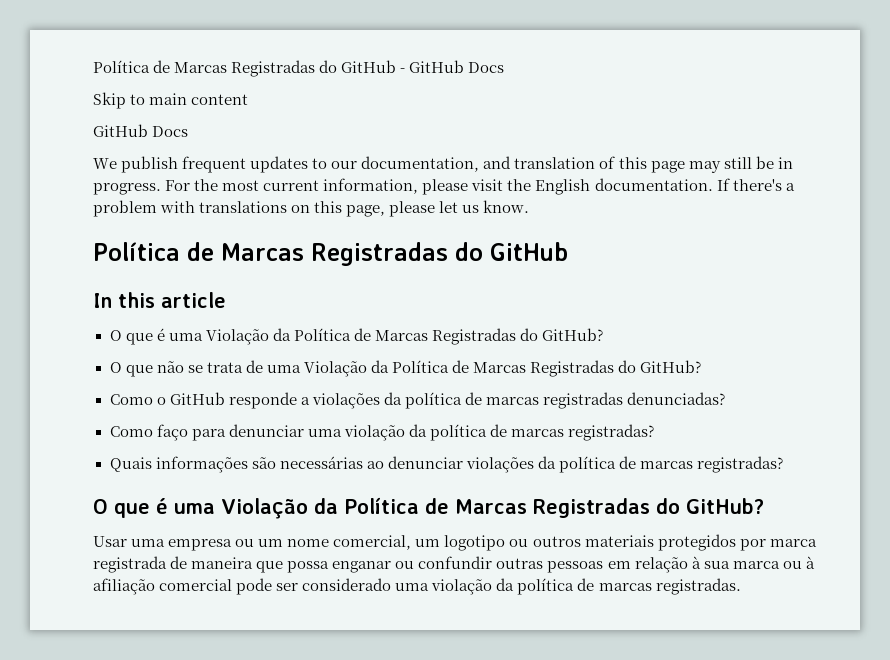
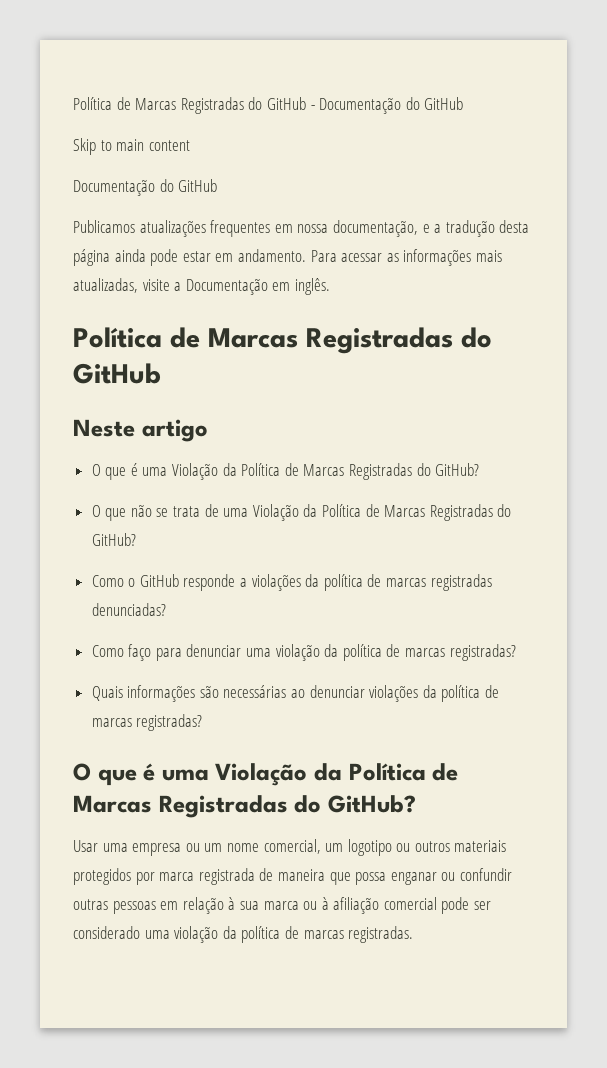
- Política de Marcas Registradas do GitHub - GitHub Docs
+ Política de Marcas Registradas do GitHub - Documentação do GitHub
  Skip to main content
- GitHub Docs
- We publish frequent updates to our documentation, and translation of this page may still be in progress. For the most current information, please visit the English documentation. If there's a problem with translations on this page, please let us know.
+ Documentação do GitHub
+ Publicamos atualizações frequentes em nossa documentação, e a tradução desta página ainda pode estar em andamento. Para acessar as informações mais atualizadas, visite a Documentação em inglês.
- In this article
+ Neste artigo

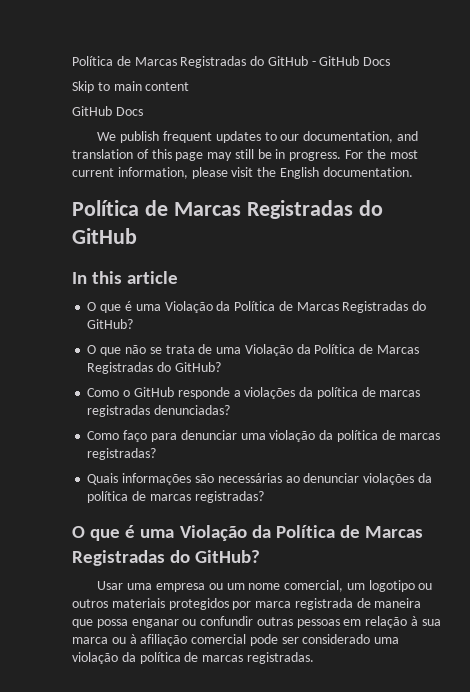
- Política de Marcas Registradas do GitHub - Documentação do GitHub
+ Política de Marcas Registradas do GitHub - GitHub Docs
  Skip to main content
- Documentação do GitHub
- Publicamos atualizações frequentes em nossa documentação, e a tradução desta página ainda pode estar em andamento. Para acessar as informações mais atualizadas, visite a Documentação em inglês.
+ GitHub Docs
+ We publish frequent updates to our documentation, and translation of this page may still be in progress. For the most current information, please visit the English documentation.
- Neste artigo
+ In this article

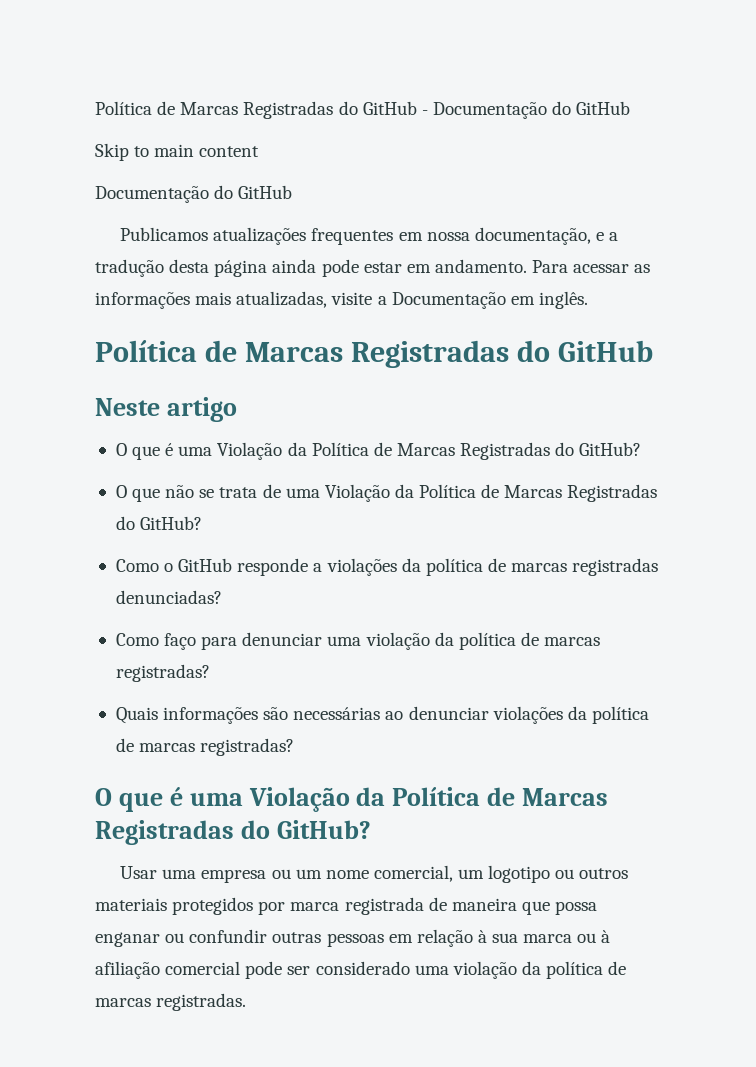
- Política de Marcas Registradas do GitHub - GitHub Docs
+ Política de Marcas Registradas do GitHub - Documentação do GitHub
  Skip to main content
- GitHub Docs
- We publish frequent updates to our documentation, and translation of this page may still be in progress. For the most current information, please visit the English documentation.
+ Documentação do GitHub
+ Publicamos atualizações frequentes em nossa documentação, e a tradução desta página ainda pode estar em andamento. Para acessar as informações mais atualizadas, visite a Documentação em inglês.
- In this article
+ Neste artigo

